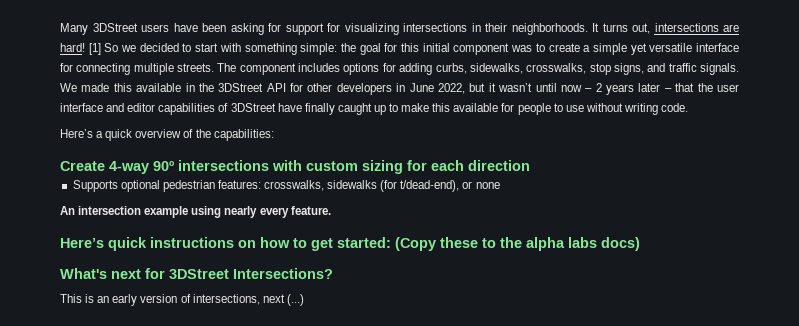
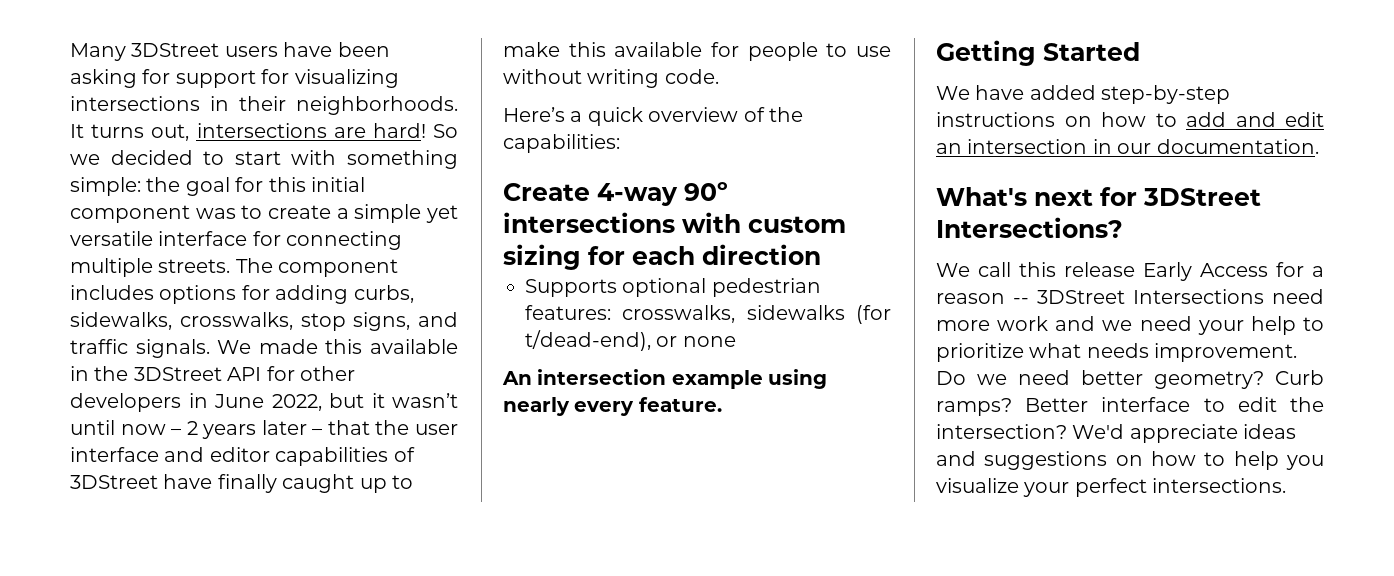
- [1] So we decided to start with something simple: the goal for this initial component was to create a simple yet versatile interface for connecting multiple streets.
+ So we decided to start with something simple: the goal for this initial component was to create a simple yet versatile interface for connecting multiple streets.
- Here’s quick instructions on how to get started: (Copy these to the alpha labs docs)
+ Getting Started
+ We have added step-by-step instructions on how to add and edit an intersection in our documentation.
- This is an early version of intersections, next (...)
+ We call this release Early Access for a reason -- 3DStreet Intersections need more work and we need your help to prioritize what needs improvement. Do we need better geometry? Curb ramps? Better interface to edit the intersection? We'd appreciate ideas and suggestions on how to help you visualize your perfect intersections.

